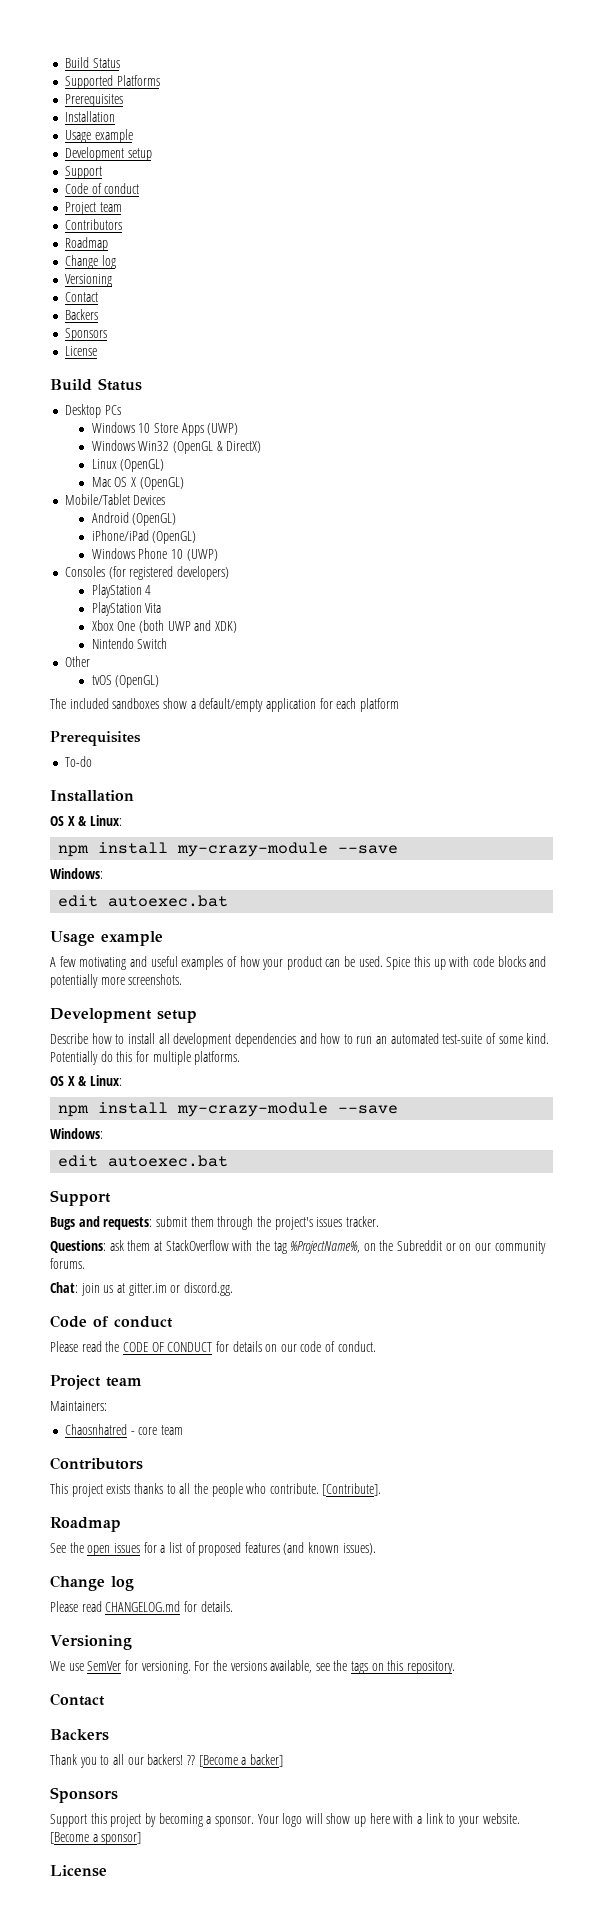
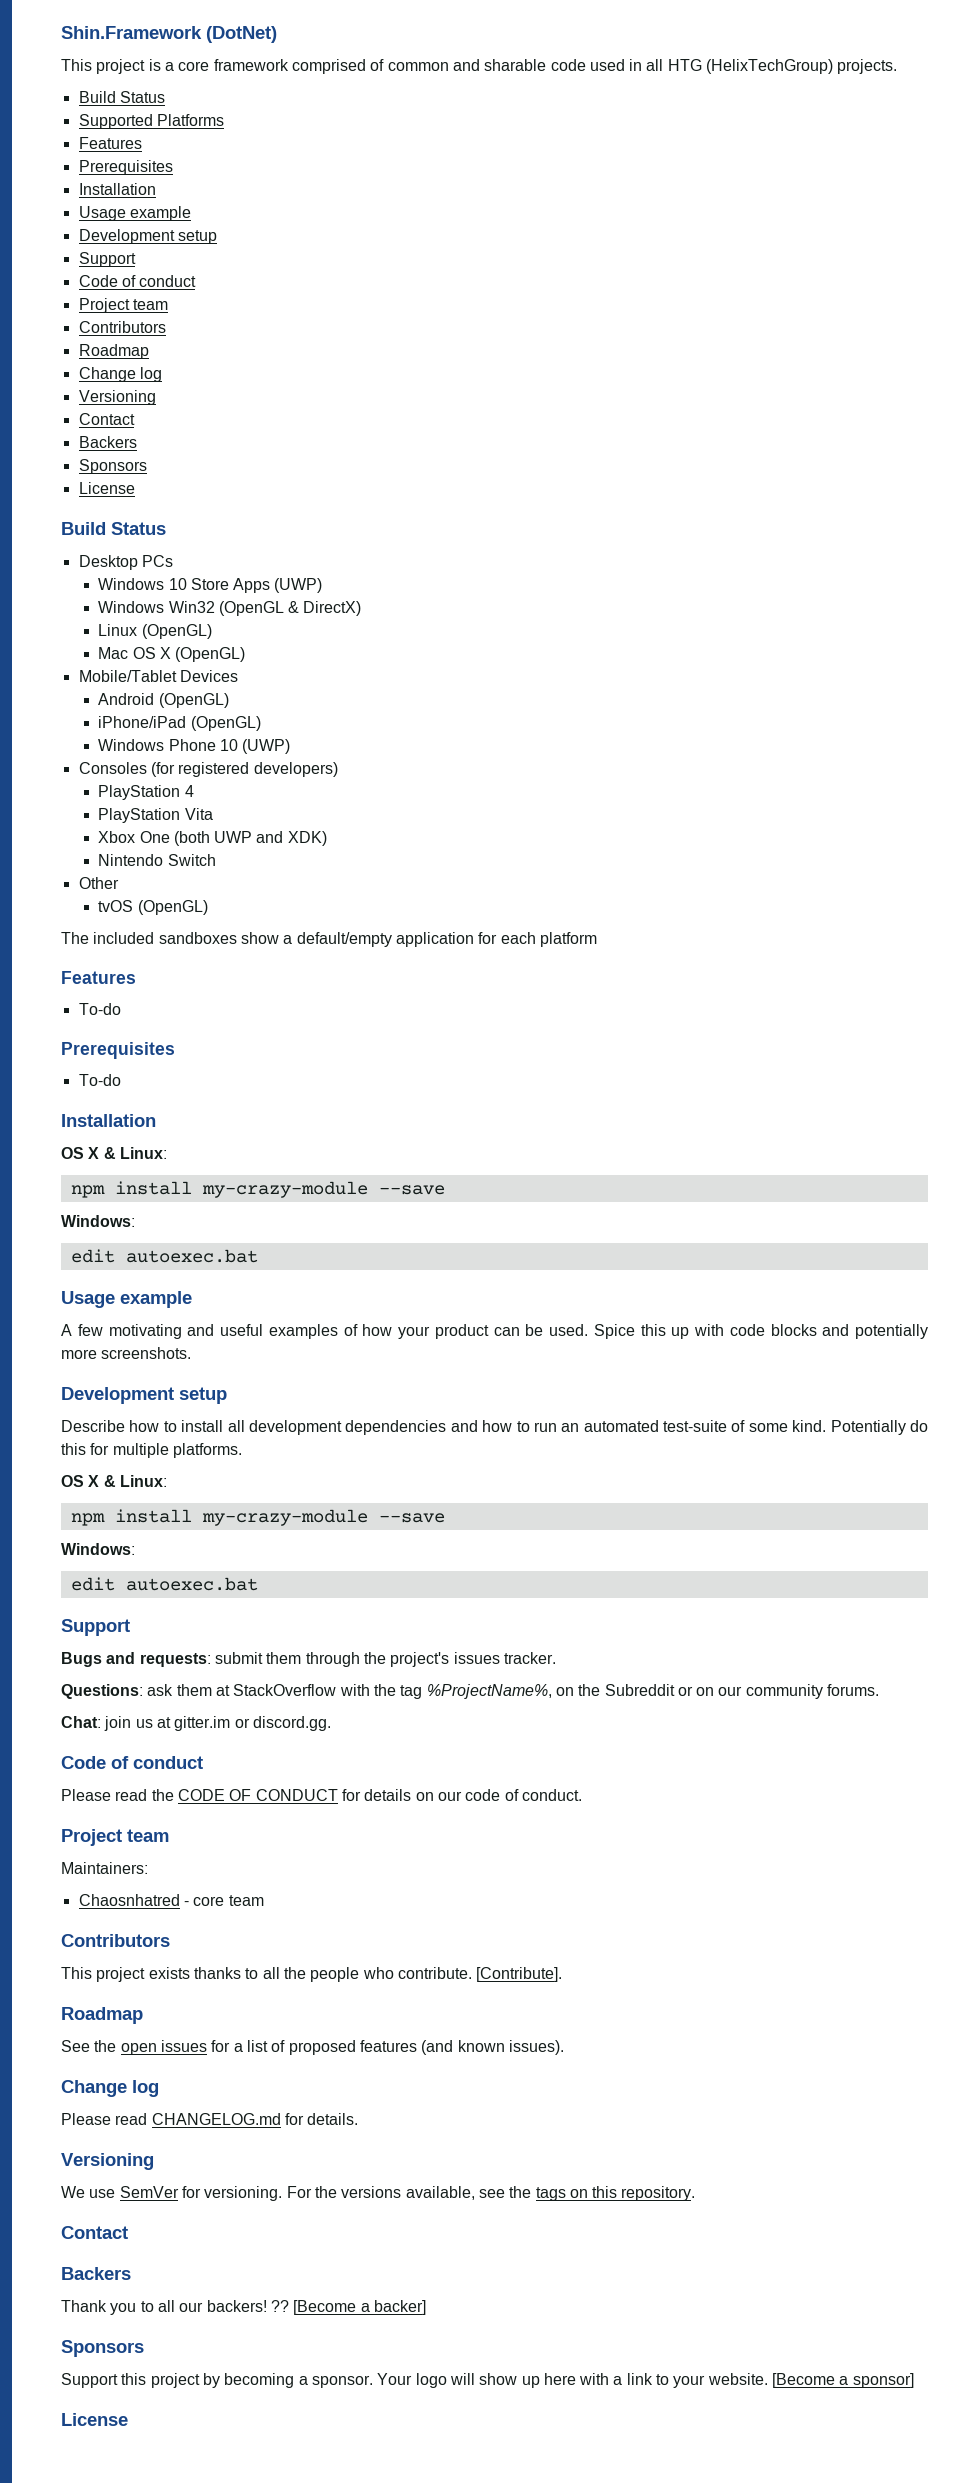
+ Shin.Framework (DotNet)
+ This project is a core framework comprised of common and sharable code used in all HTG (HelixTechGroup) projects.
  Supported Platforms
+ Features
  The included sandboxes show a default/empty application for each platform
+ Features
+ To-do

